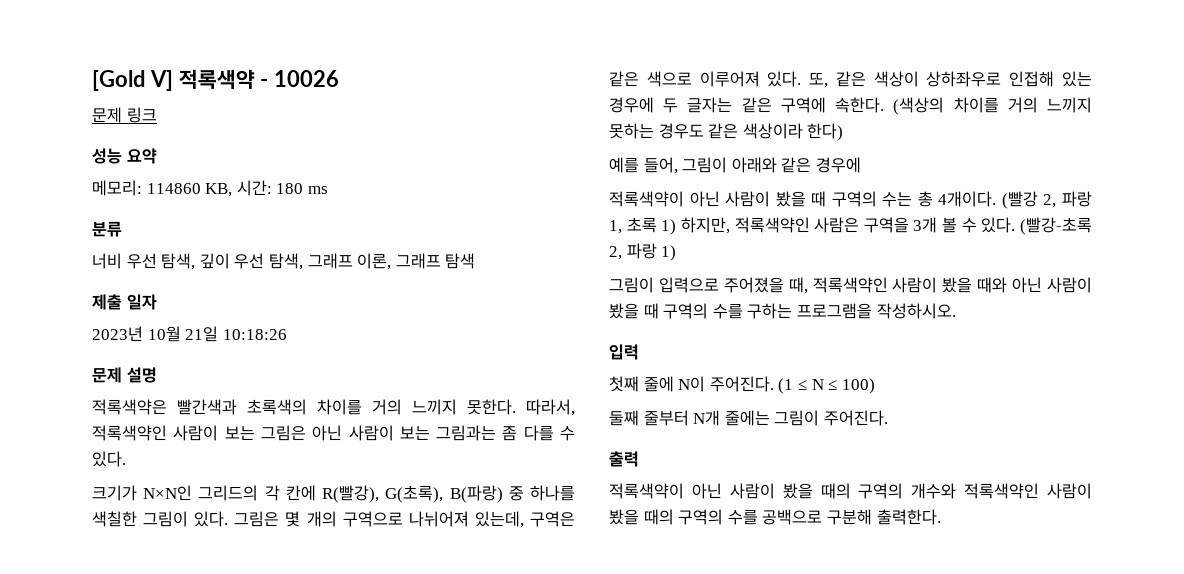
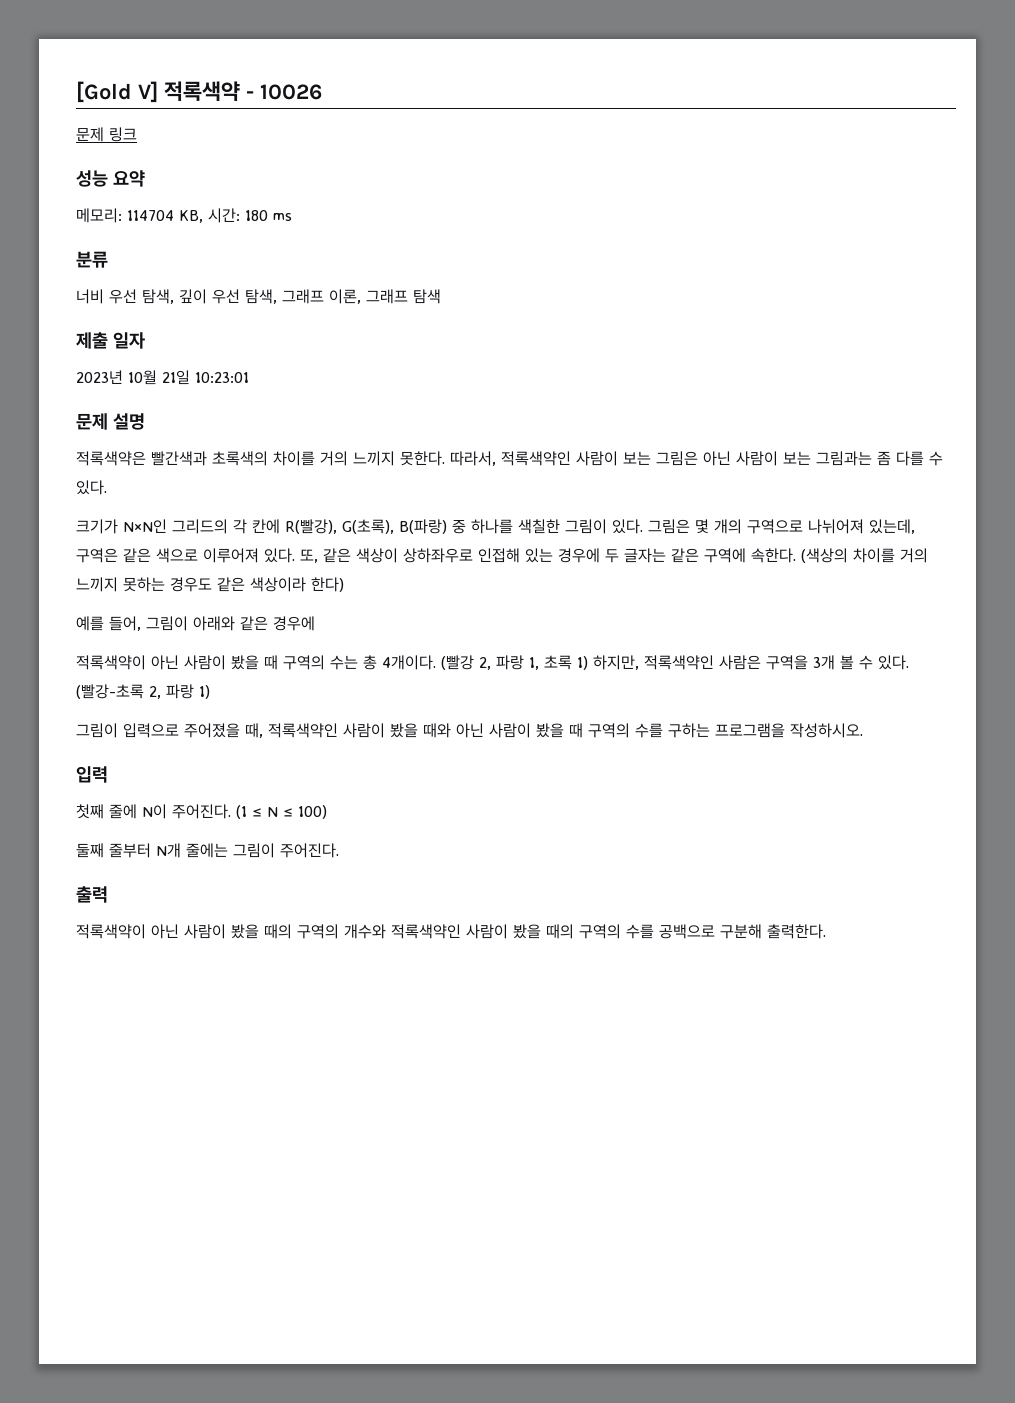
- 메모리: 114860 KB, 시간: 180 ms
+ 메모리: 114704 KB, 시간: 180 ms
- 2023년 10월 21일 10:18:26
+ 2023년 10월 21일 10:23:01

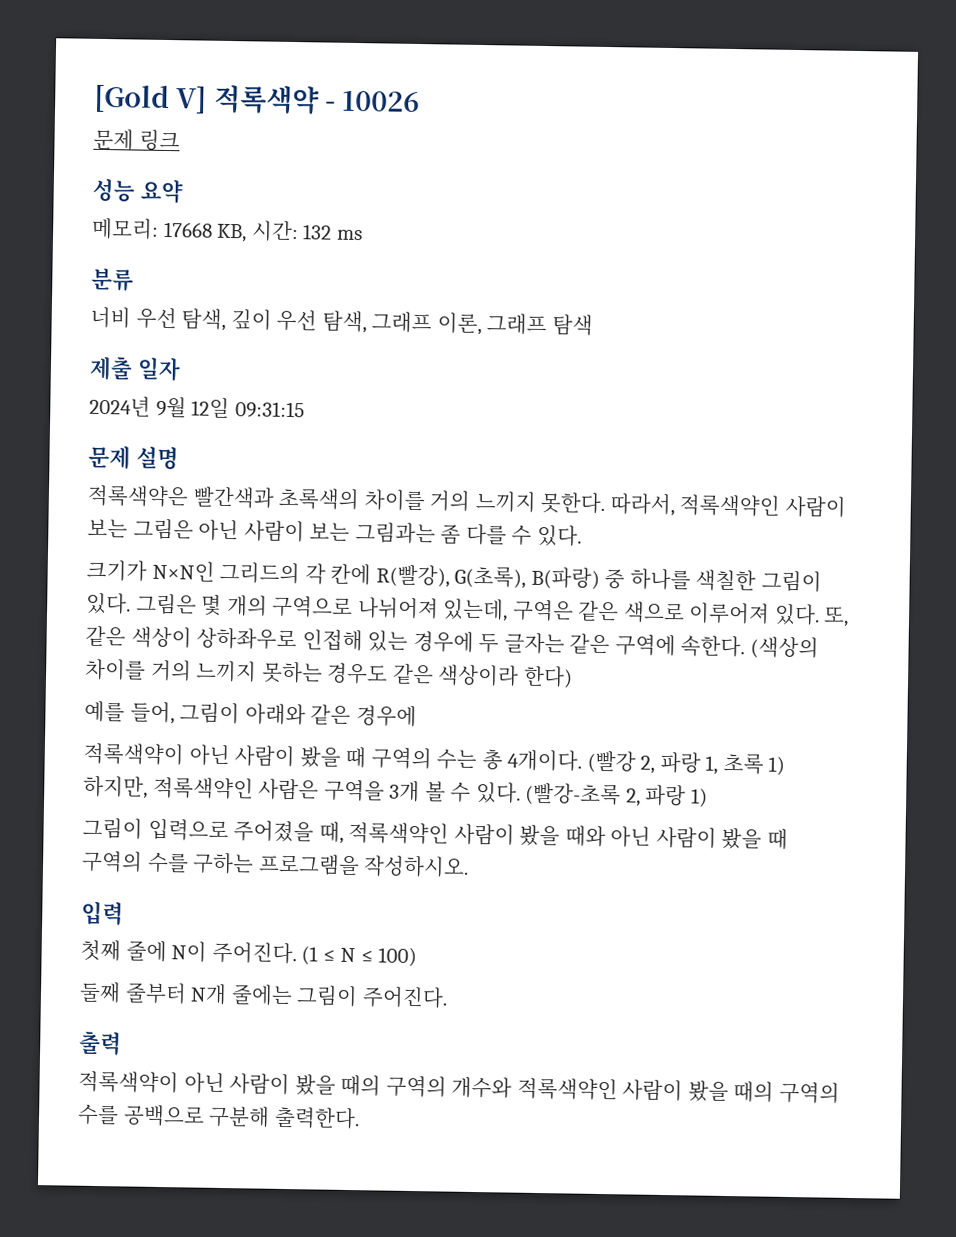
- 메모리: 114704 KB, 시간: 180 ms
+ 메모리: 17668 KB, 시간: 132 ms
- 2023년 10월 21일 10:23:01
+ 2024년 9월 12일 09:31:15

